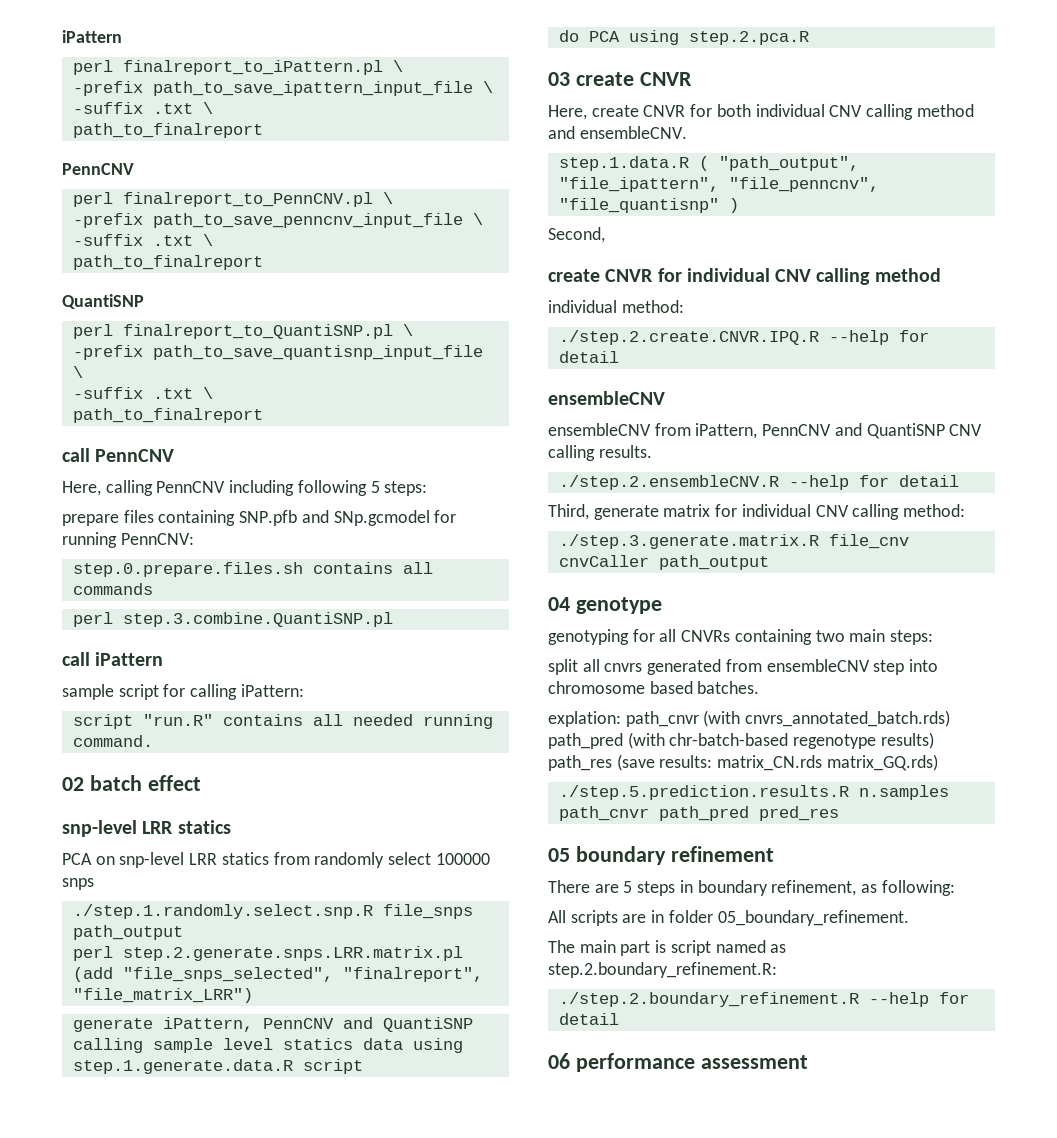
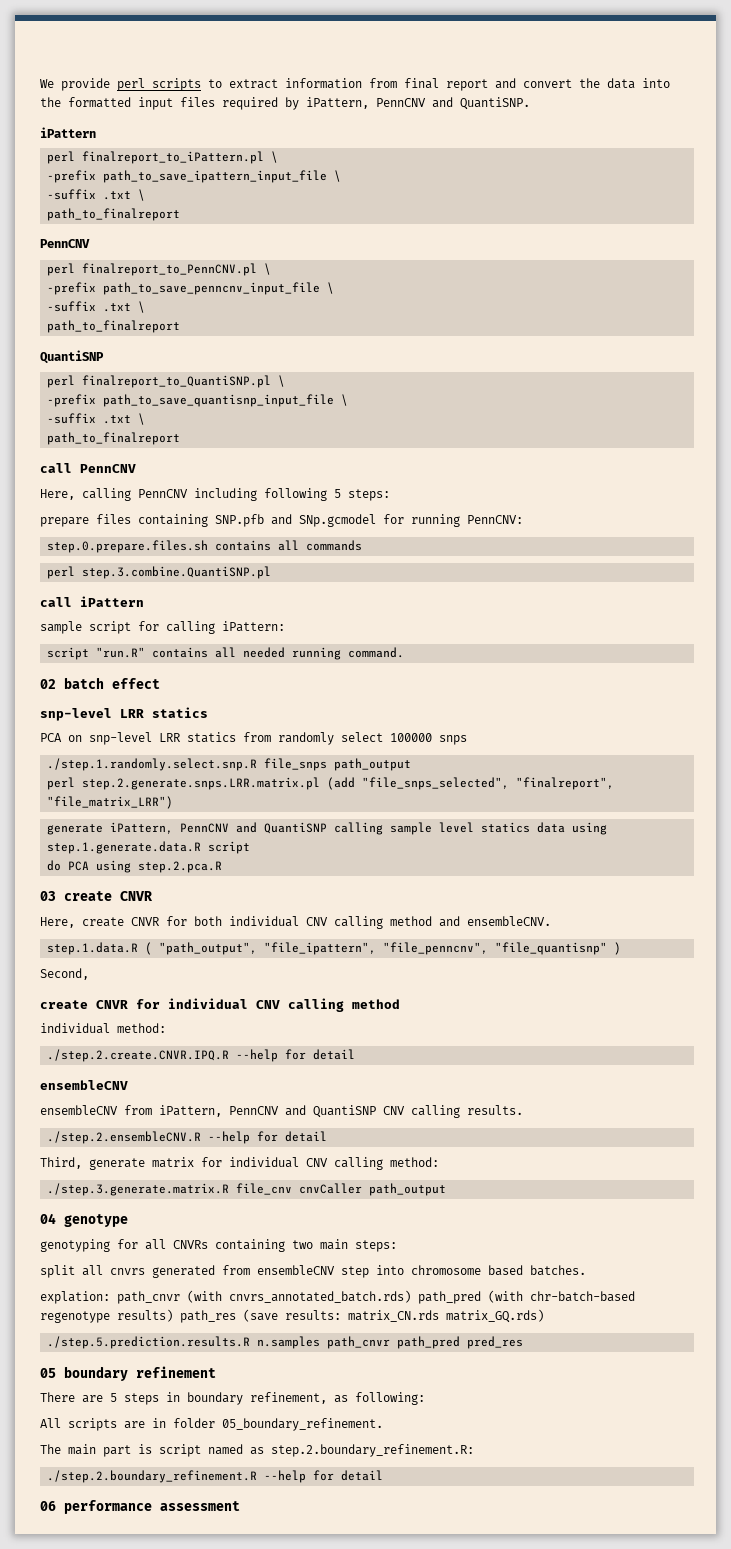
+ We provide perl scripts to extract information from final report and convert the data into the formatted input files required by iPattern, PennCNV and QuantiSNP.

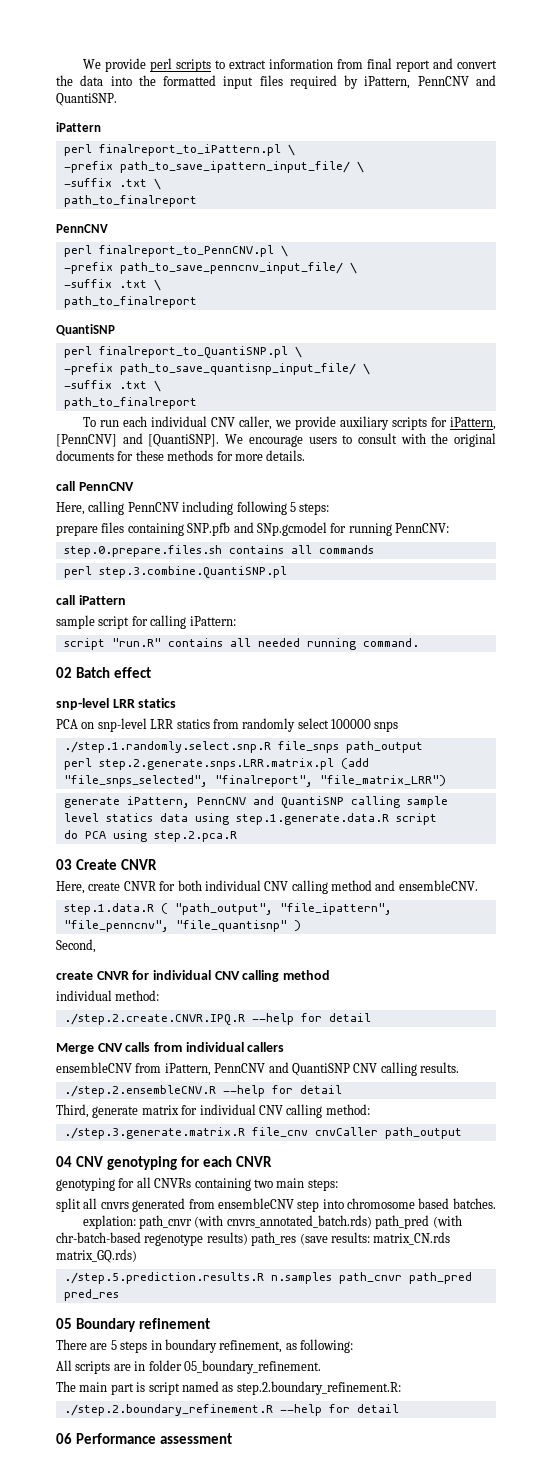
- -prefix path_to_save_ipattern_input_file \
+ -prefix path_to_save_ipattern_input_file/ \
- -prefix path_to_save_penncnv_input_file \
+ -prefix path_to_save_penncnv_input_file/ \
- -prefix path_to_save_quantisnp_input_file \
+ -prefix path_to_save_quantisnp_input_file/ \
  -suffix .txt \
  path_to_finalreport
+ To run each individual CNV caller, we provide auxiliary scripts for iPattern, [PennCNV] and [QuantiSNP]. We encourage users to consult with the original documents for these methods for more details.
- 02 batch effect
+ 02 Batch effect
- 03 create CNVR
+ 03 Create CNVR
  ./step.2.create.CNVR.IPQ.R --help for detail
- ensembleCNV
+ Merge CNV calls from individual callers
- 04 genotype
+ 04 CNV genotyping for each CNVR
- 05 boundary refinement
+ 05 Boundary refinement
- 06 performance assessment
+ 06 Performance assessment

